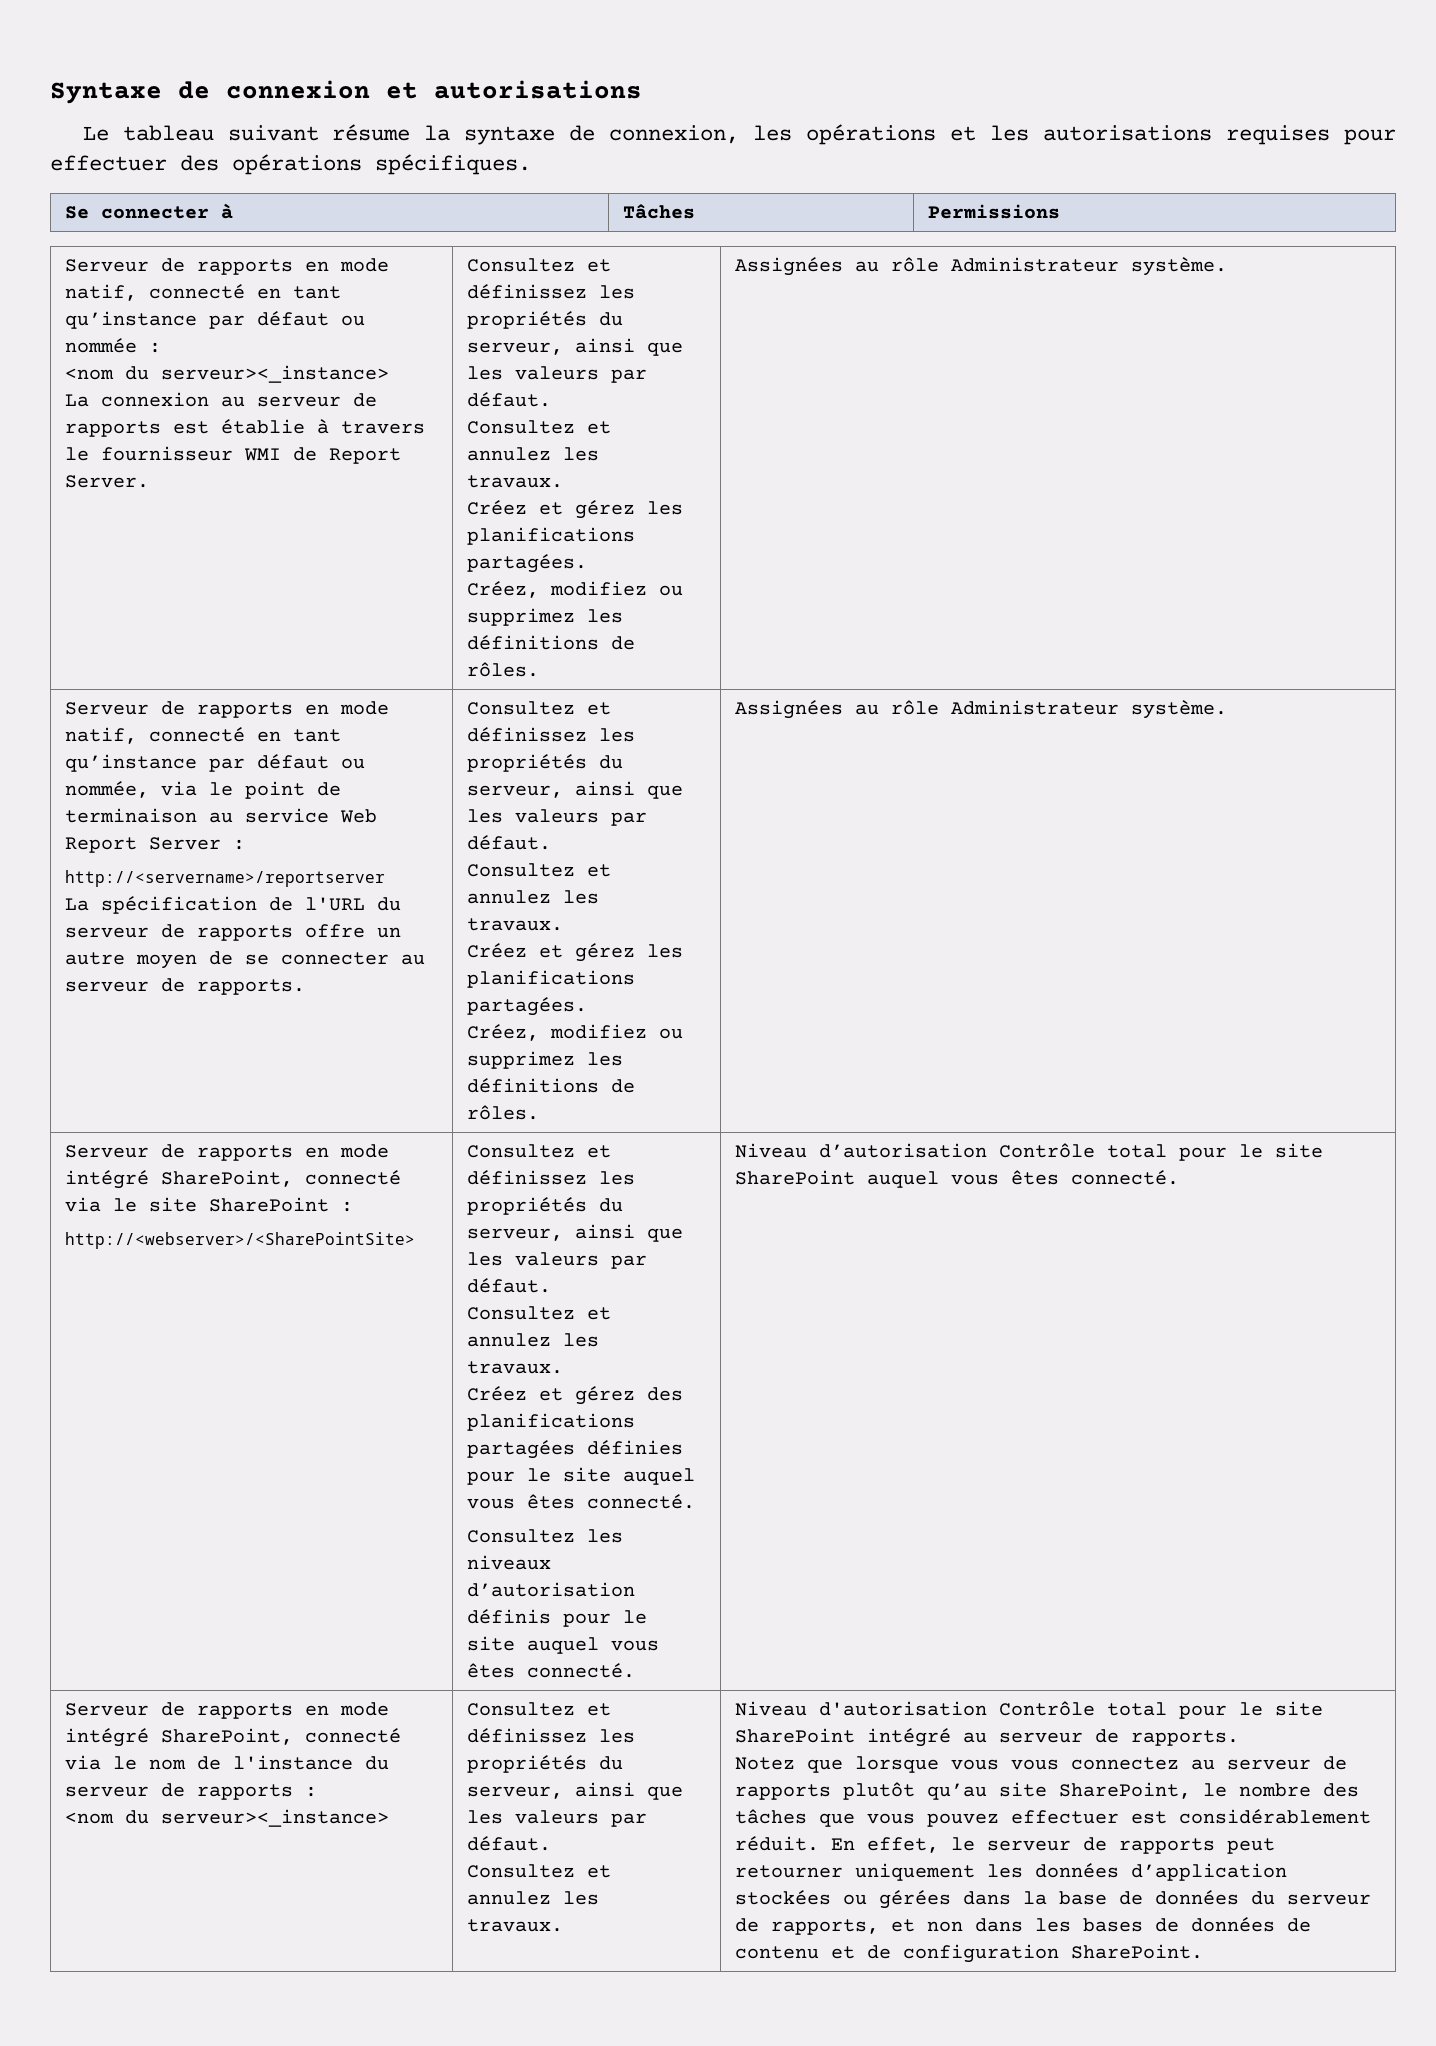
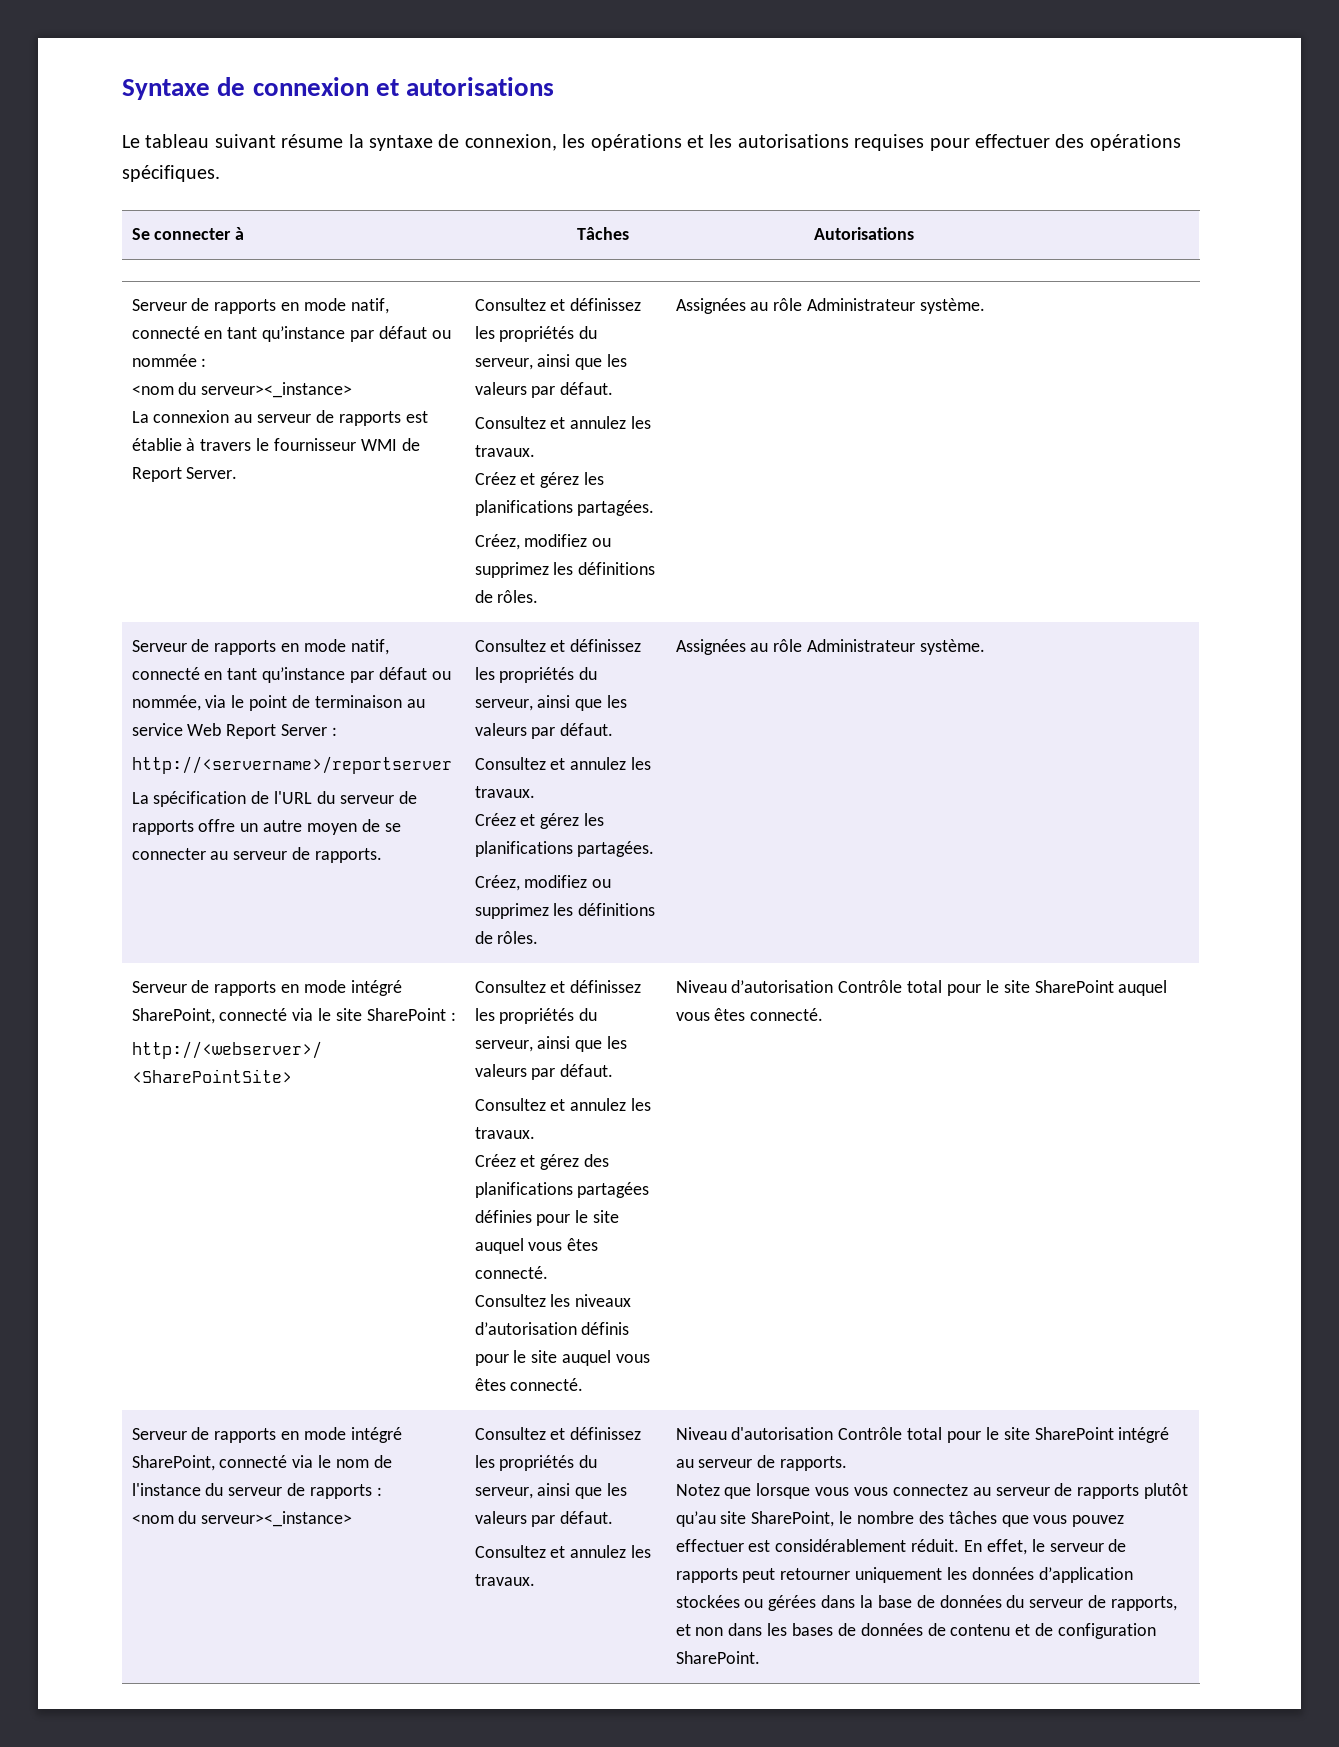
- Se connecter à | Tâches | Permissions
+ Se connecter à | Tâches | Autorisations

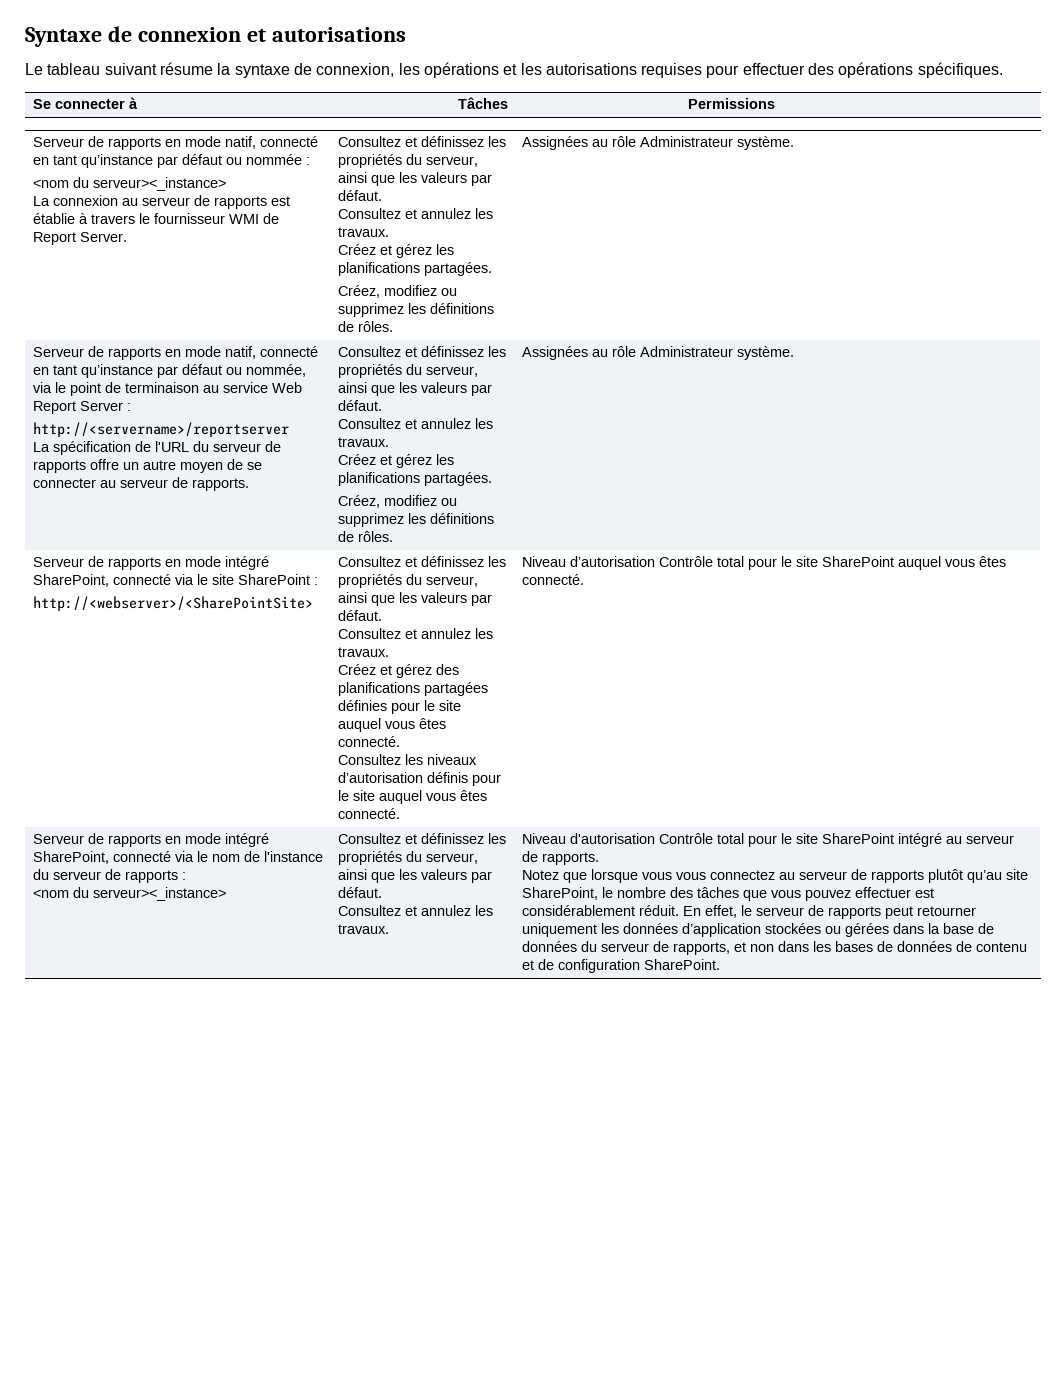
- Se connecter à | Tâches | Autorisations
+ Se connecter à | Tâches | Permissions

